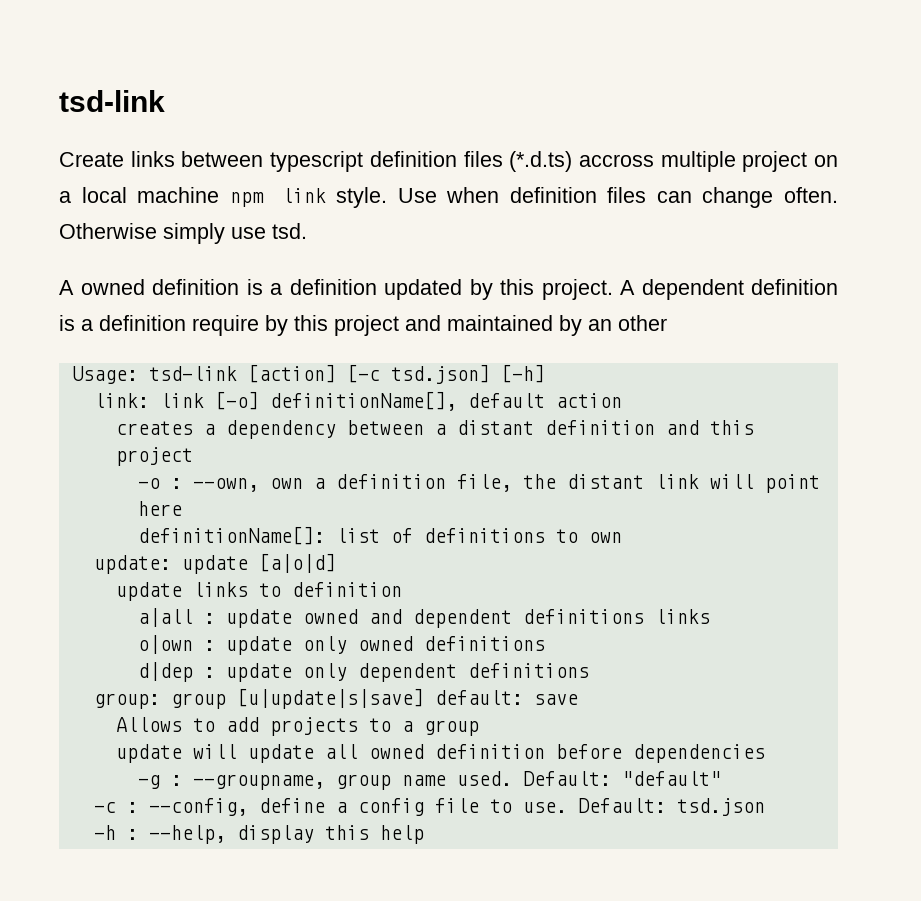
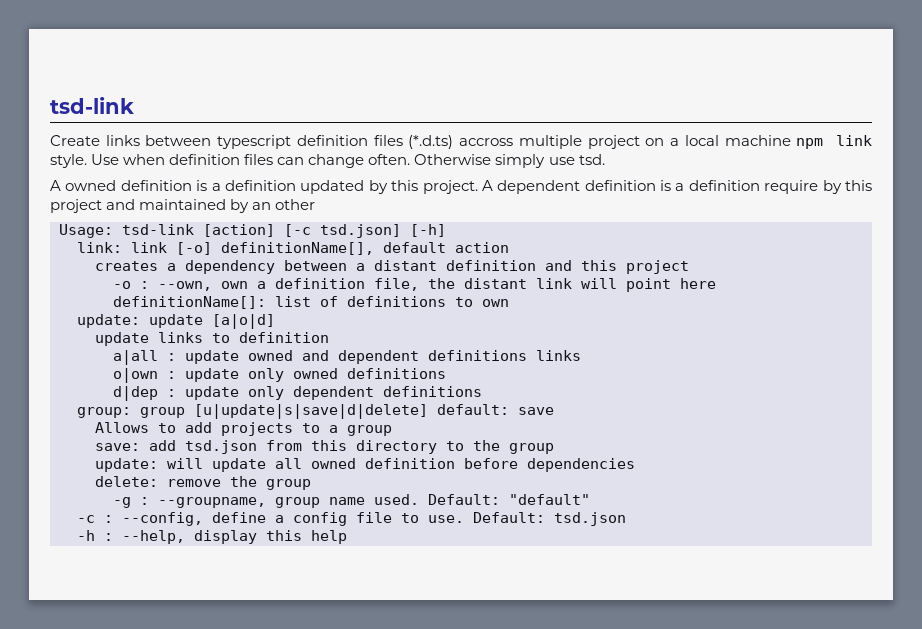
- group: group [u|update|s|save] default: save
+ group: group [u|update|s|save|d|delete] default: save
- update will update all owned definition before dependencies
+ save: add tsd.json from this directory to the group
+ update: will update all owned definition before dependencies
+ delete: remove the group

